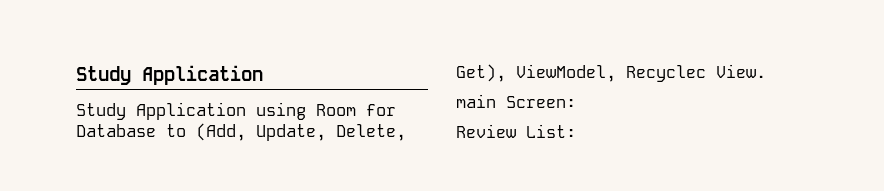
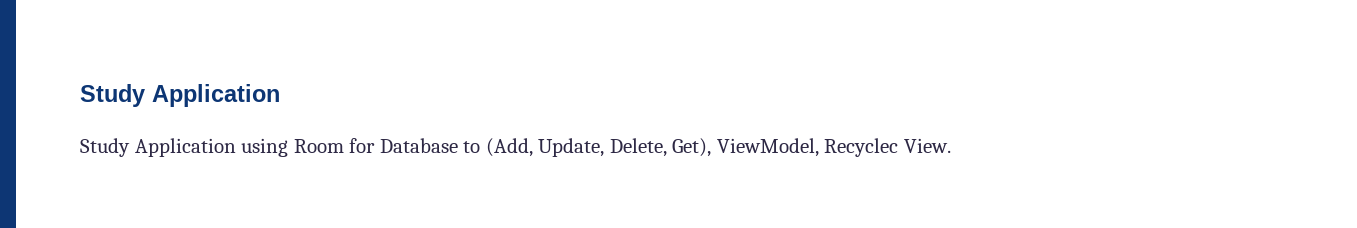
- main Screen:
- Review List:

